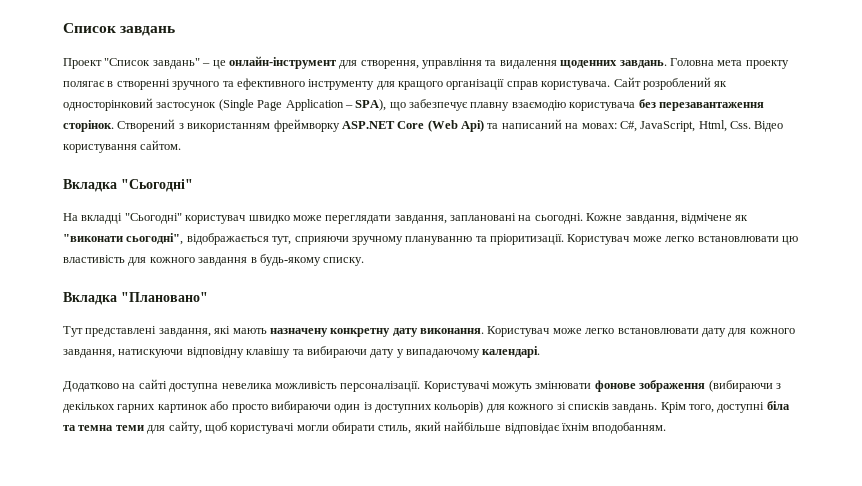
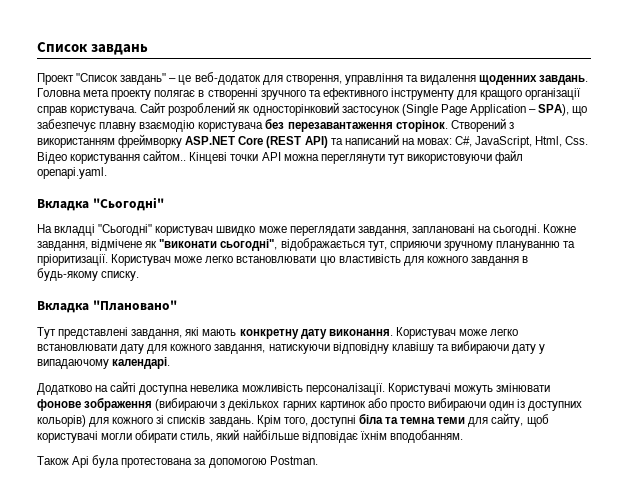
- Проект "Список завдань" – це онлайн-інструмент для створення, управління та видалення щоденних завдань.
+ Проект "Список завдань" – це веб-додаток для створення, управління та видалення щоденних завдань.
- Створений з використанням фреймворку ASP.NET Core (Web Api) та написаний на мовах: C#, JavaScript, Html, Css. Відео користування сайтом.
+ Створений з використанням фреймворку ASP.NET Core (REST API) та написаний на мовах: C#, JavaScript, Html, Css. Відео користування сайтом.. Кінцеві точки АPI можна переглянути тут використовуючи файл openapi.yaml.
- Тут представлені завдання, які мають назначену конкретну дату виконання.
+ Тут представлені завдання, які мають конкретну дату виконання.
+ Також Api була протестована за допомогою Postman.

